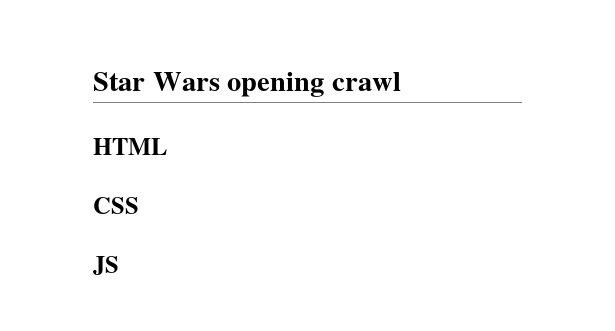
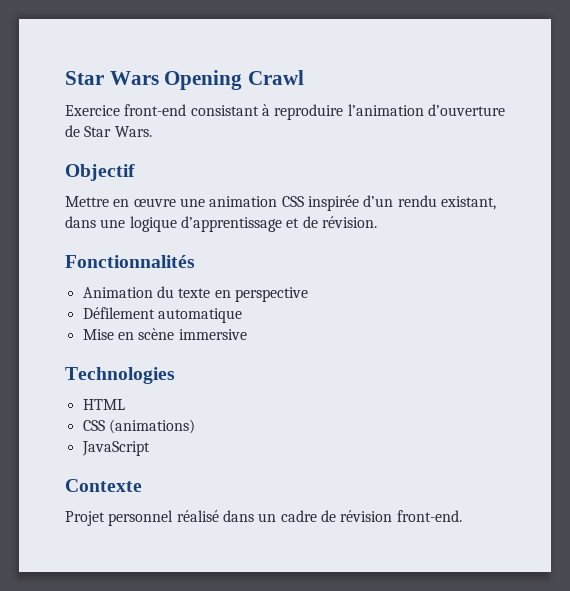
- Star Wars opening crawl
+ Star Wars Opening Crawl
+ Exercice front-end consistant à reproduire l’animation d’ouverture de Star Wars.
+ Objectif
+ Mettre en œuvre une animation CSS inspirée d’un rendu existant, dans une logique d’apprentissage et de révision.
+ Fonctionnalités
+ Animation du texte en perspective
+ Défilement automatique
+ Mise en scène immersive
+ Technologies
  HTML
- CSS
- JS
+ CSS (animations)
+ JavaScript
+ Contexte
+ Projet personnel réalisé dans un cadre de révision front-end.

